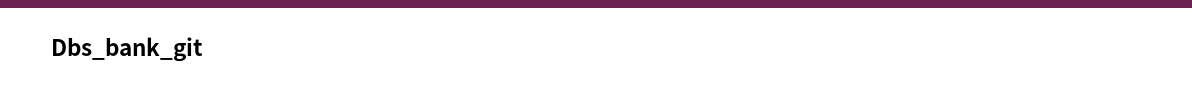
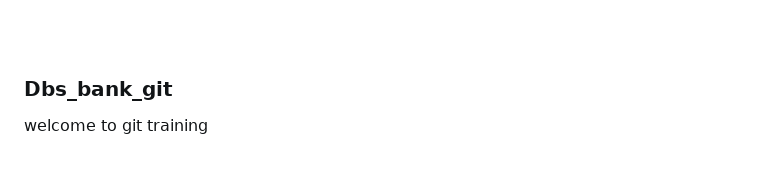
+ welcome to git training

